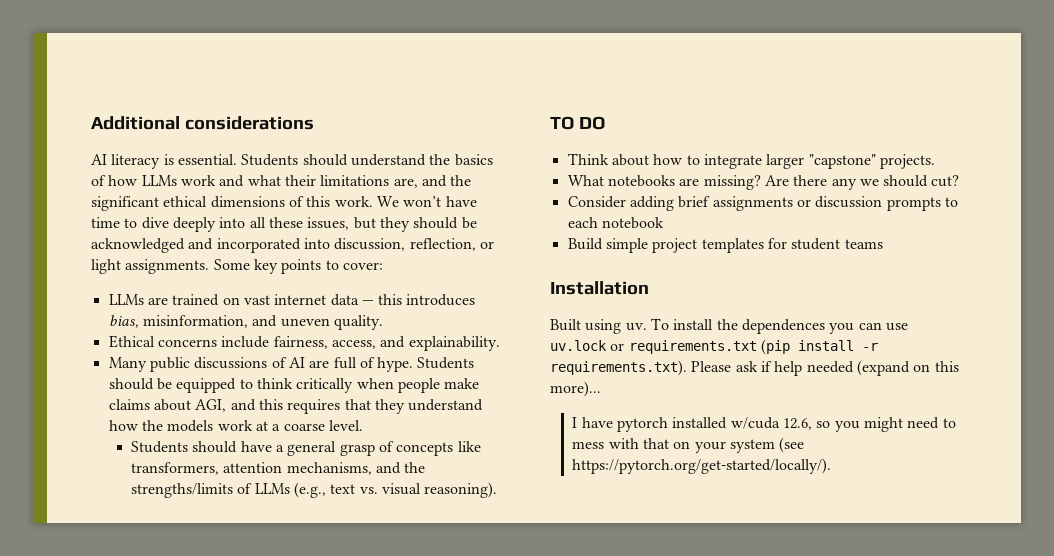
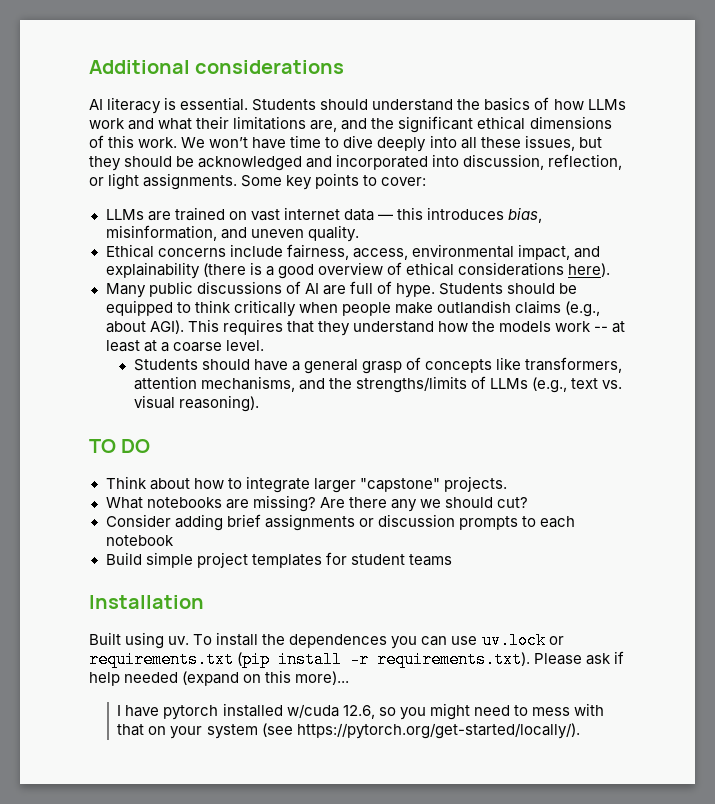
- Ethical concerns include fairness, access, and explainability.
+ Ethical concerns include fairness, access, environmental impact, and explainability (there is a good overview of ethical considerations here).
- Students should be equipped to think critically when people make claims about AGI, and this requires that they understand how the models work at a coarse level.
+ Students should be equipped to think critically when people make outlandish claims (e.g., about AGI). This requires that they understand how the models work -- at least at a coarse level.

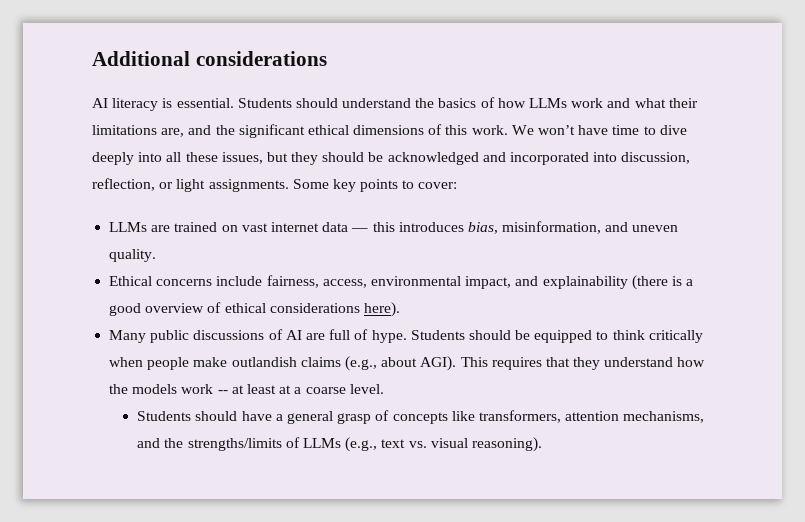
- TO DO
- Think about how to integrate larger "capstone" projects.
- What notebooks are missing? Are there any we should cut?
- Consider adding brief assignments or discussion prompts to each notebook
- Build simple project templates for student teams
- Installation
- Built using uv. To install the dependences you can use uv.lock or requirements.txt (pip install -r requirements.txt). Please ask if help needed (expand on this more)...
- I have pytorch installed w/cuda 12.6, so you might need to mess with that on your system (see https://pytorch.org/get-started/locally/).

